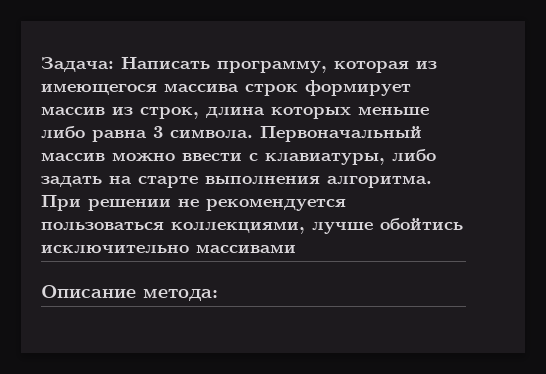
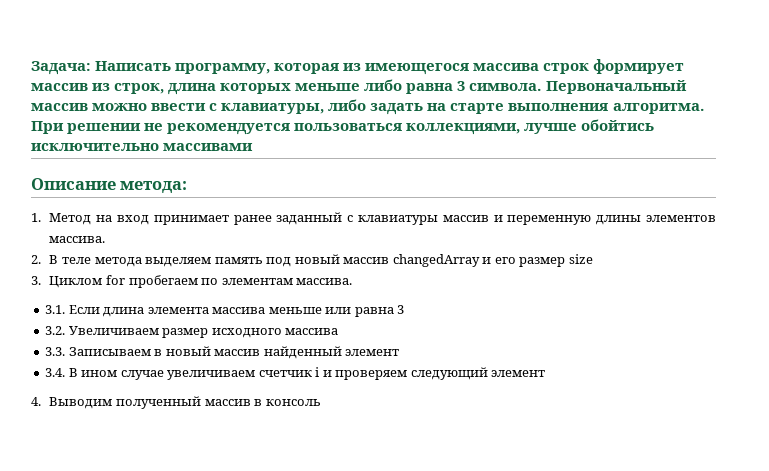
+ 1. Метод на вход принимает ранее заданный с клавиатуры массив и переменную длины элементов массива.
+ 2. В теле метода выделяем память под новый массив changedArray и его размер size
+ 3. Циклом for пробегаем по элементам массива.
+ 3.1. Если длина элемента массива меньше или равна 3
+ 3.2. Увеличиваем размер исходного массива
+ 3.3. Записываем в новый массив найденный элемент
+ 3.4. В ином случае увеличиваем счетчик i и проверяем следующий элемент
+ 4. Выводим полученный массив в консоль

